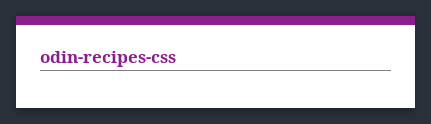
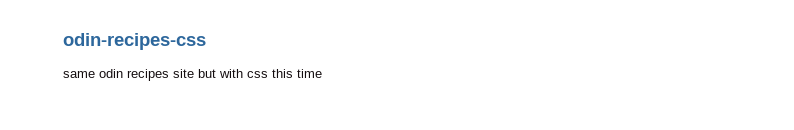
+ same odin recipes site but with css this time

